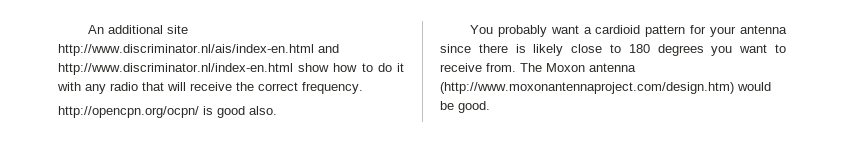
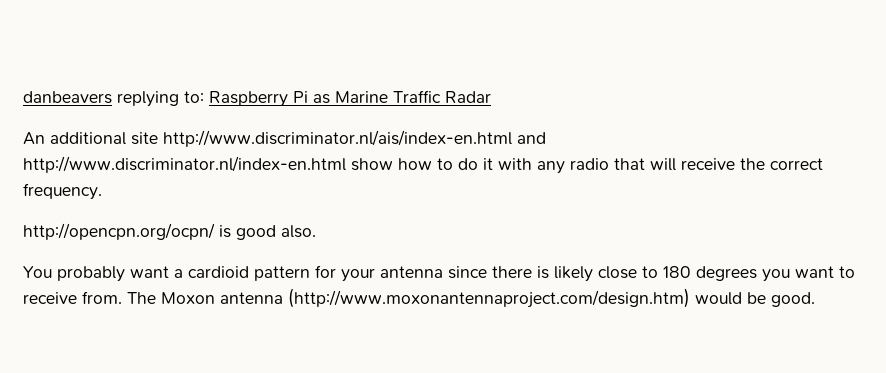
+ danbeavers replying to: Raspberry Pi as Marine Traffic Radar

